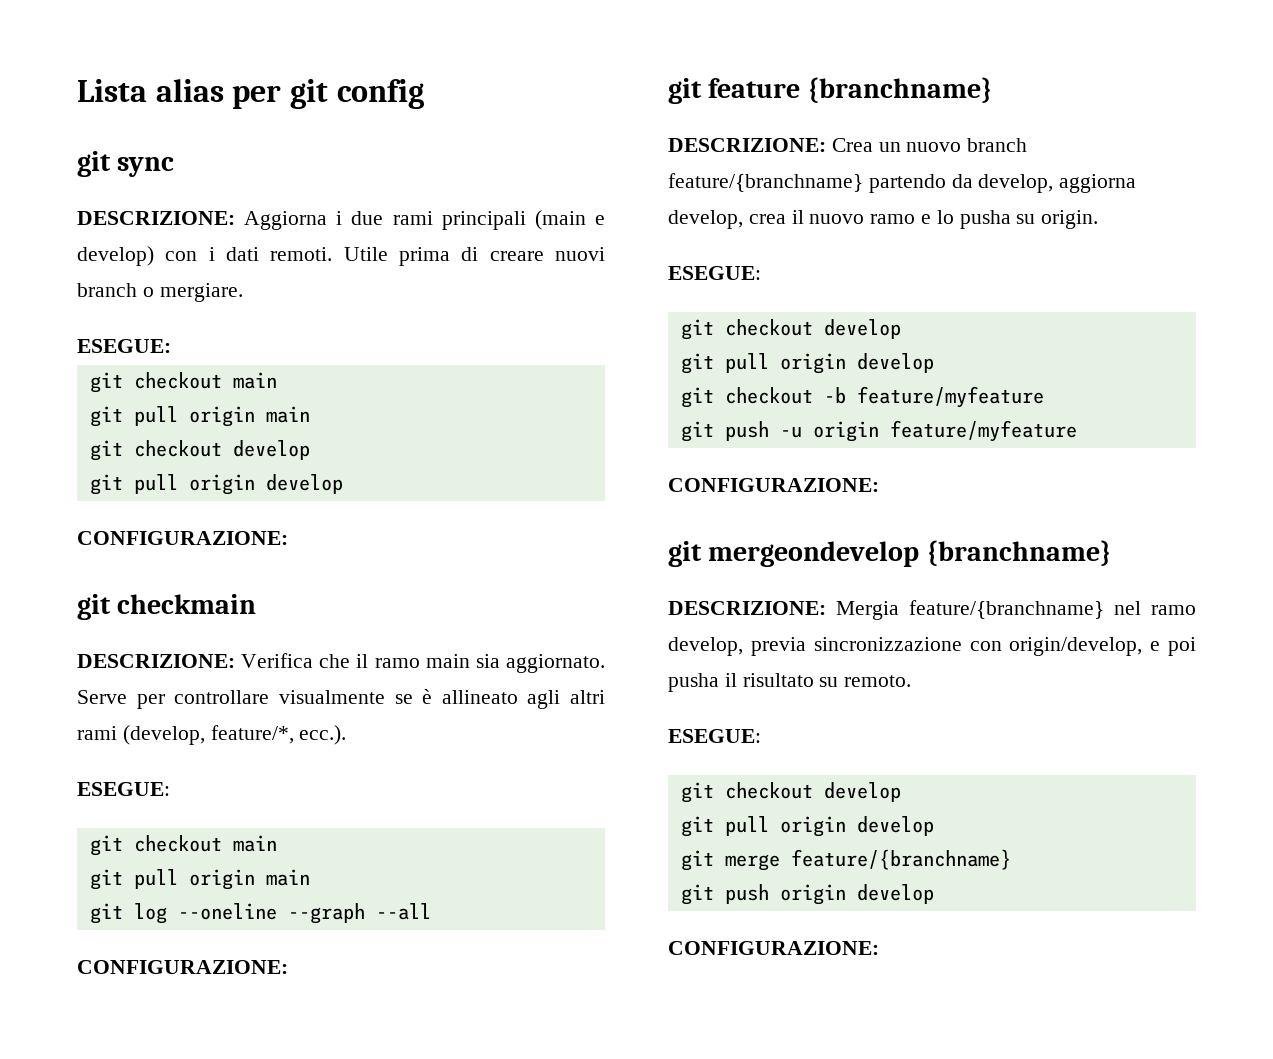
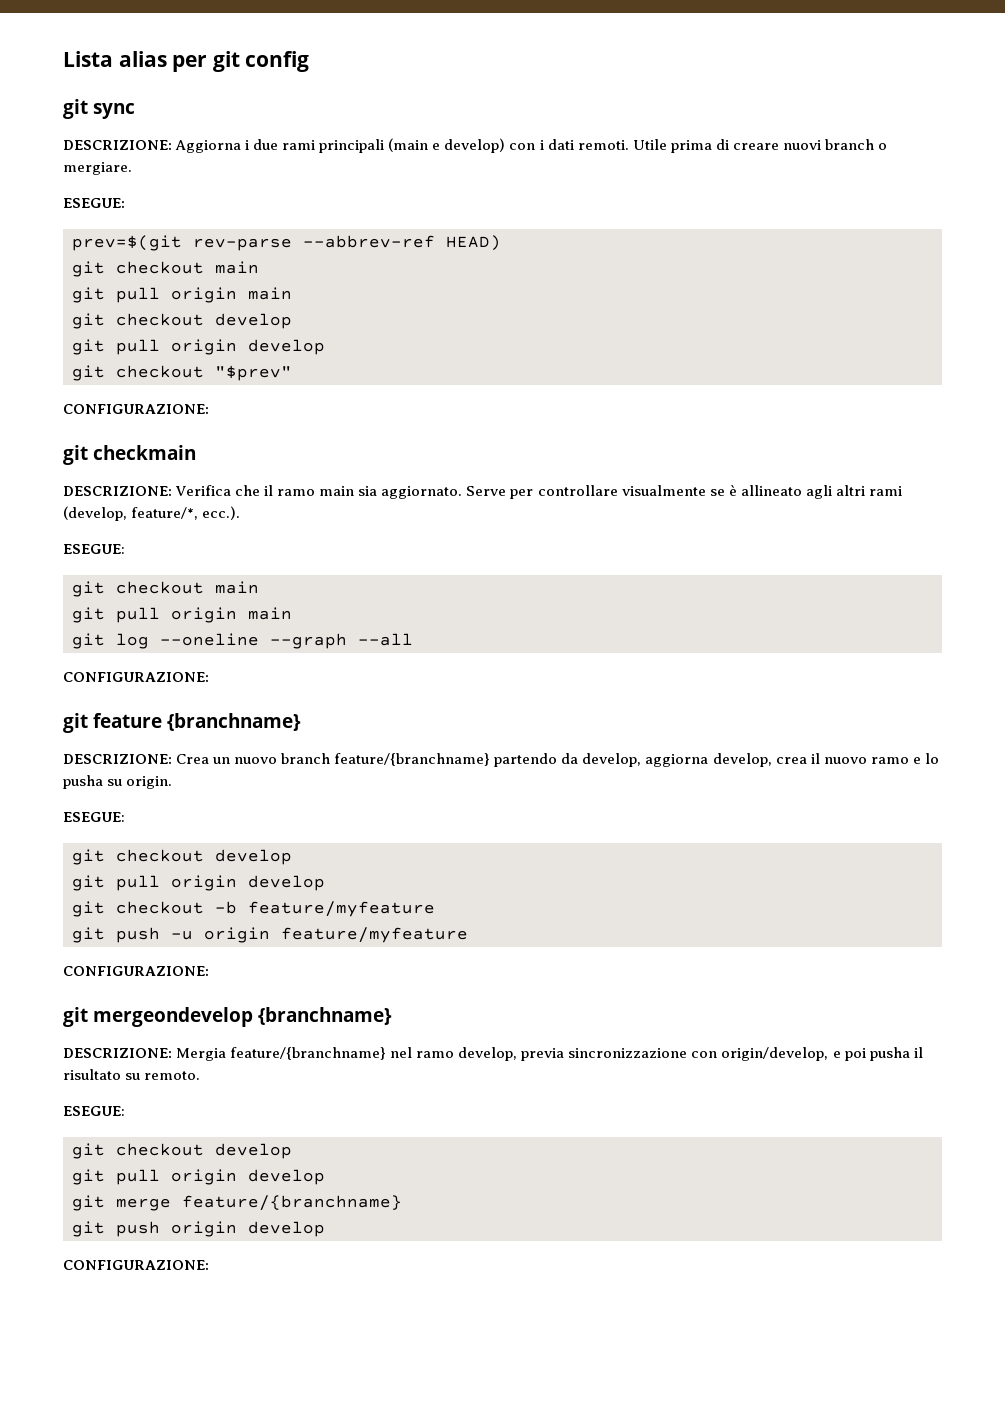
+ prev=$(git rev-parse --abbrev-ref HEAD)
+ git checkout "$prev"

